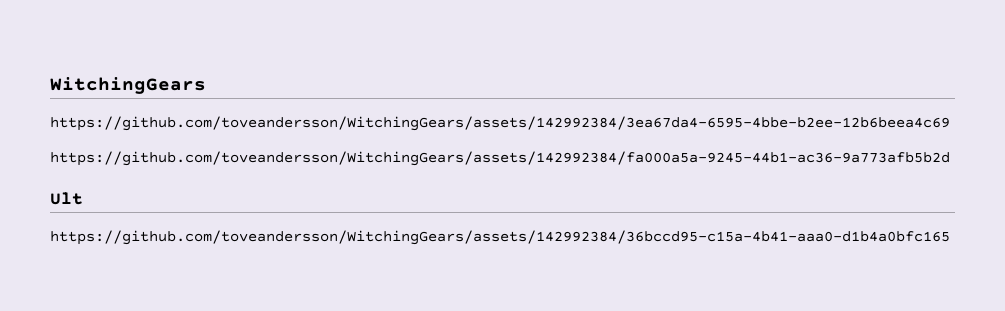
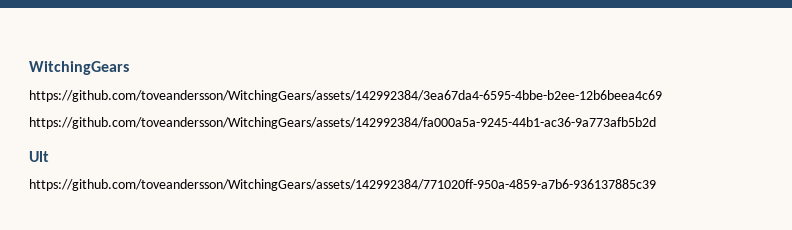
- https://github.com/toveandersson/WitchingGears/assets/142992384/36bccd95-c15a-4b41-aaa0-d1b4a0bfc165
+ https://github.com/toveandersson/WitchingGears/assets/142992384/771020ff-950a-4859-a7b6-936137885c39

